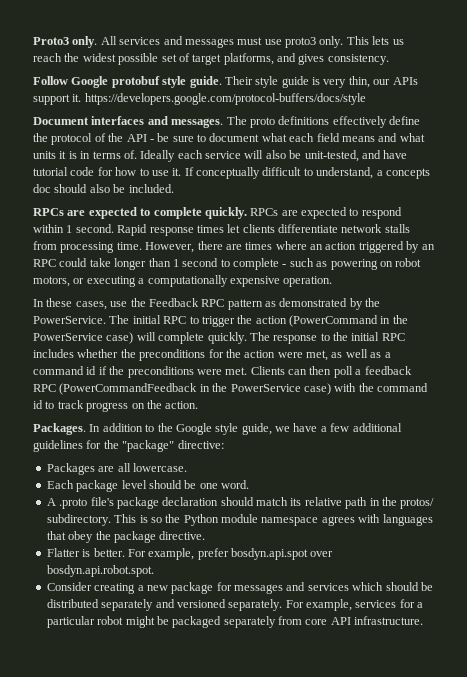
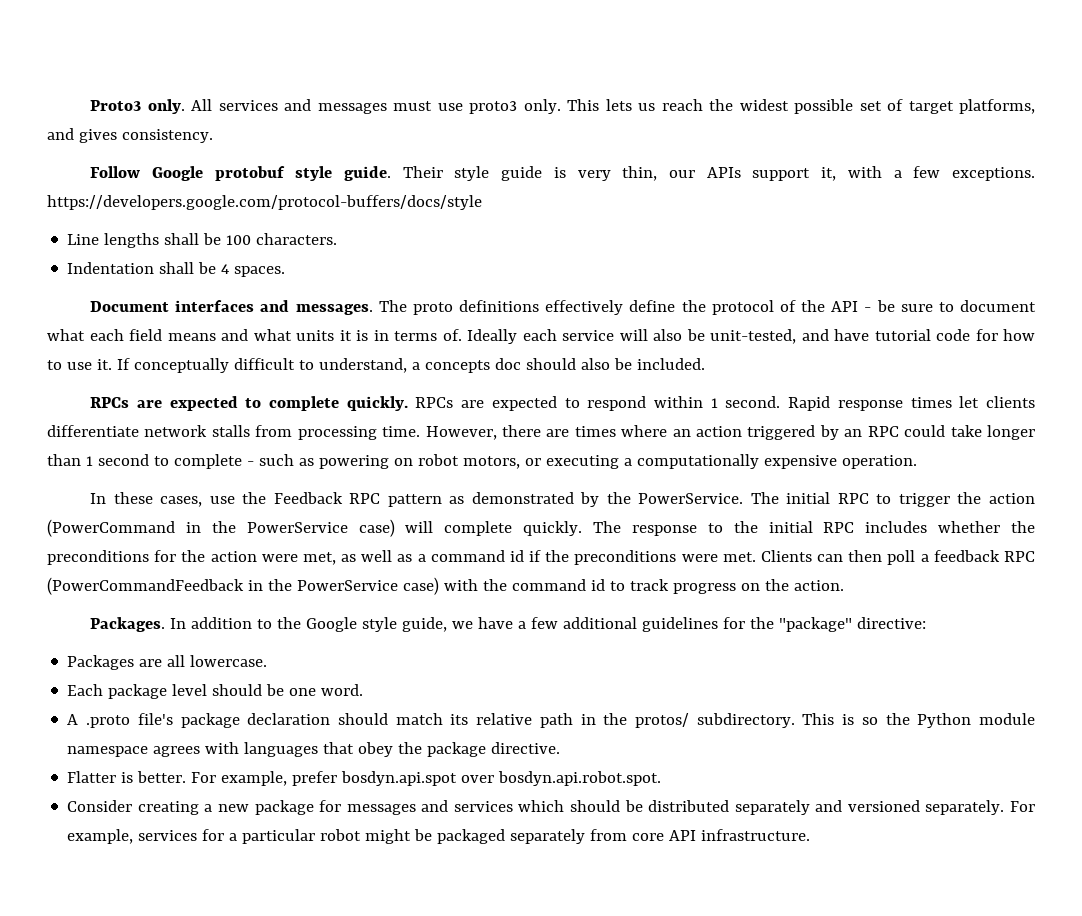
- Their style guide is very thin, our APIs support it. https://developers.google.com/protocol-buffers/docs/style
+ Their style guide is very thin, our APIs support it, with a few exceptions. https://developers.google.com/protocol-buffers/docs/style
+ Line lengths shall be 100 characters.
+ Indentation shall be 4 spaces.

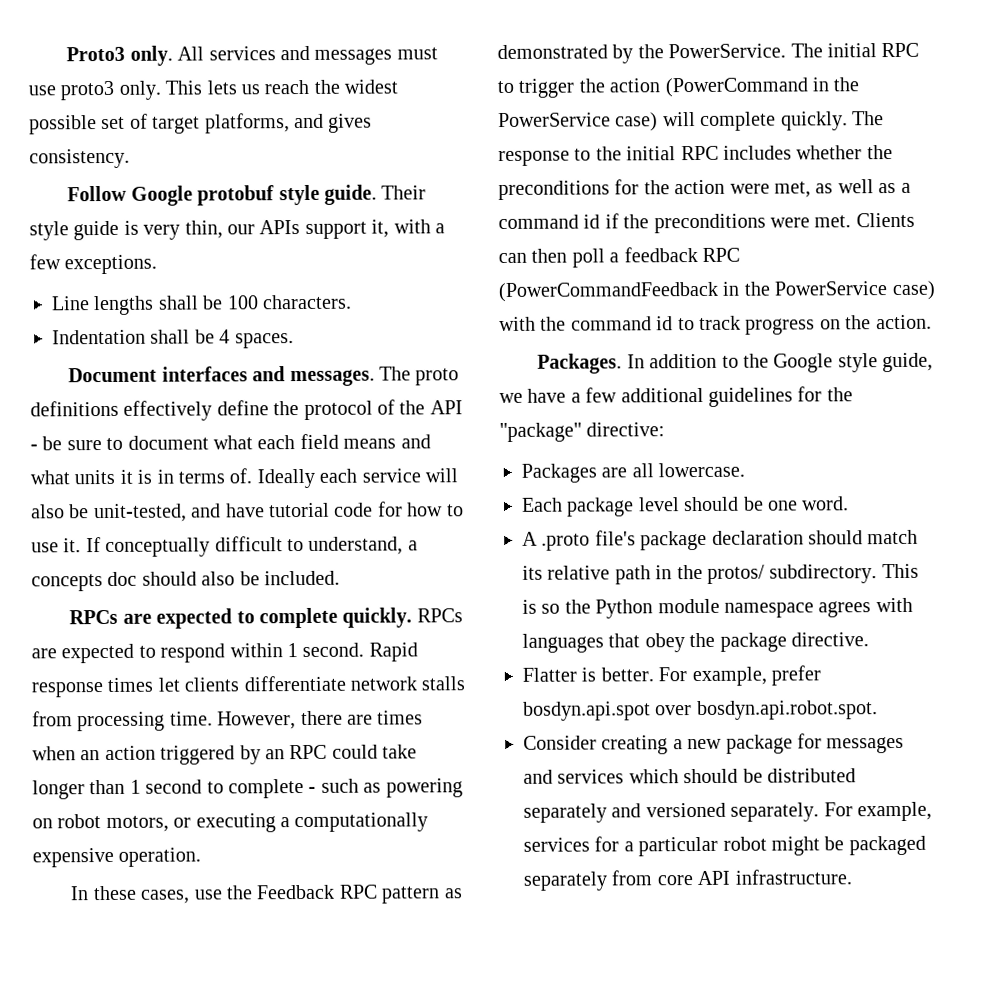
- Their style guide is very thin, our APIs support it, with a few exceptions. https://developers.google.com/protocol-buffers/docs/style
+ Their style guide is very thin, our APIs support it, with a few exceptions.
- However, there are times where an action triggered by an RPC could take longer than 1 second to complete - such as powering on robot motors, or executing a computationally expensive operation.
+ However, there are times when an action triggered by an RPC could take longer than 1 second to complete - such as powering on robot motors, or executing a computationally expensive operation.

